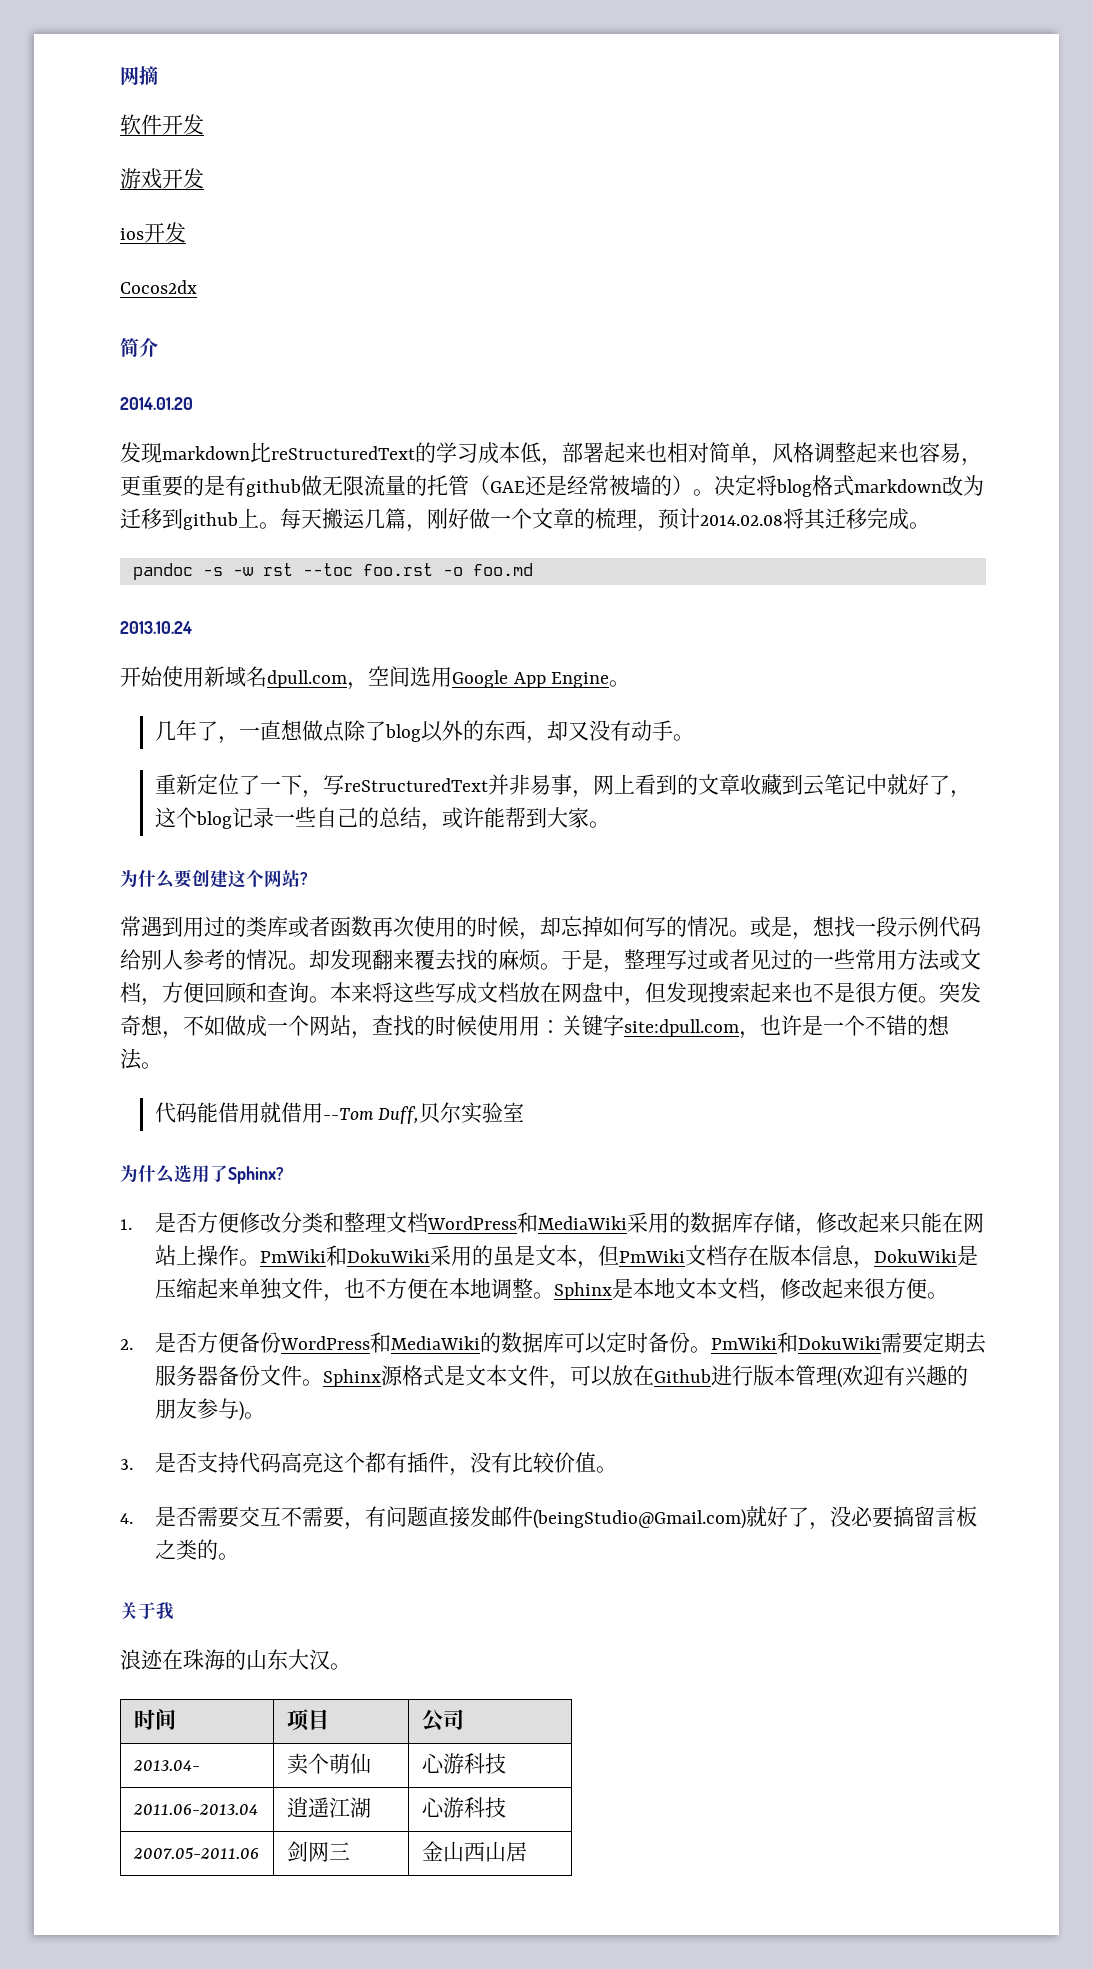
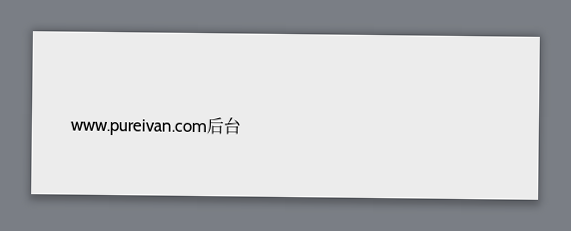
- 网摘
- 软件开发
- 游戏开发
- ios开发
- Cocos2dx
- 简介
- 2014.01.20
- 发现markdown比reStructuredText的学习成本低，部署起来也相对简单，风格调整起来也容易，更重要的是有github做无限流量的托管（GAE还是经常被墙的）。决定将blog格式markdown改为迁移到github上。每天搬运几篇，刚好做一个文章的梳理，预计2014.02.08将其迁移完成。
- pandoc -s -w rst --toc foo.rst -o foo.md
- 2013.10.24
- 开始使用新域名dpull.com，空间选用Google App Engine。
- 几年了，一直想做点除了blog以外的东西，却又没有动手。
- 重新定位了一下，写reStructuredText并非易事，网上看到的文章收藏到云笔记中就好了，这个blog记录一些自己的总结，或许能帮到大家。
- 为什么要创建这个网站?
- 常遇到用过的类库或者函数再次使用的时候，却忘掉如何写的情况。或是，想找一段示例代码给别人参考的情况。却发现翻来覆去找的麻烦。于是，整理写过或者见过的一些常用方法或文档，方便回顾和查询。本来将这些写成文档放在网盘中，但发现搜索起来也不是很方便。突发奇想，不如做成一个网站，查找的时候使用用：关键字site:dpull.com，也许是一个不错的想法。
- 代码能借用就借用--Tom Duff,贝尔实验室
- 为什么选用了Sphinx?
- 1.是否方便修改分类和整理文档WordPress和MediaWiki采用的数据库存储，修改起来只能在网站上操作。PmWiki和DokuWiki采用的虽是文本，但PmWiki文档存在版本信息，DokuWiki是压缩起来单独文件，也不方便在本地调整。Sphinx是本地文本文档，修改起来很方便。
- 2.是否方便备份WordPress和MediaWiki的数据库可以定时备份。PmWiki和DokuWiki需要定期去服务器备份文件。Sphinx源格式是文本文件，可以放在Github进行版本管理(欢迎有兴趣的朋友参与)。
- 3.是否支持代码高亮这个都有插件，没有比较价值。
- 4.是否需要交互不需要，有问题直接发邮件(beingStudio@Gmail.com)就好了，没必要搞留言板之类的。
- 关于我
- 浪迹在珠海的山东大汉。
- 时间 | 项目 | 公司
- 2013.04- | 卖个萌仙 | 心游科技
- 2011.06-2013.04 | 逍遥江湖 | 心游科技
- 2007.05-2011.06 | 剑网三 | 金山西山居
+ www.pureivan.com后台

